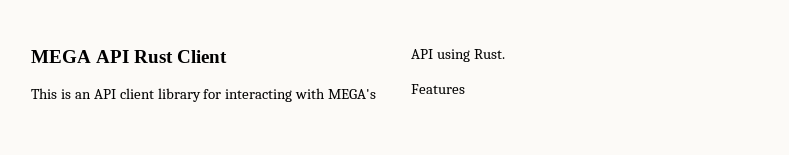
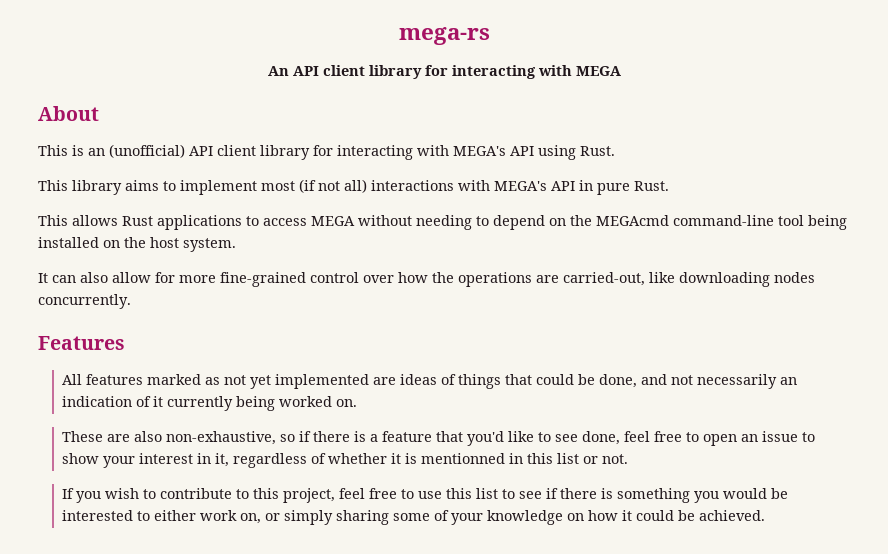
- MEGA API Rust Client
+ mega-rs
+ An API client library for interacting with MEGA
+ About
- This is an API client library for interacting with MEGA's API using Rust.
+ This is an (unofficial) API client library for interacting with MEGA's API using Rust.
+ This library aims to implement most (if not all) interactions with MEGA's API in pure Rust.
+ This allows Rust applications to access MEGA without needing to depend on the MEGAcmd command-line tool being installed on the host system.
+ It can also allow for more fine-grained control over how the operations are carried-out, like downloading nodes concurrently.
  Features
+ All features marked as not yet implemented are ideas of things that could be done, and not necessarily an indication of it currently being worked on.
+ These are also non-exhaustive, so if there is a feature that you'd like to see done, feel free to open an issue to show your interest in it, regardless of whether it is mentionned in this list or not.
+ If you wish to contribute to this project, feel free to use this list to see if there is something you would be interested to either work on, or simply sharing some of your knowledge on how it could be achieved.

